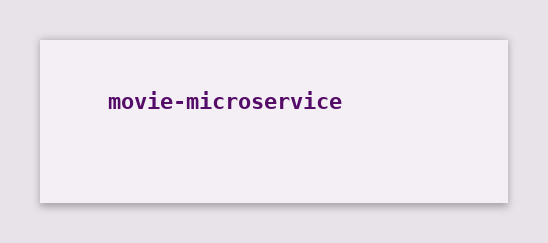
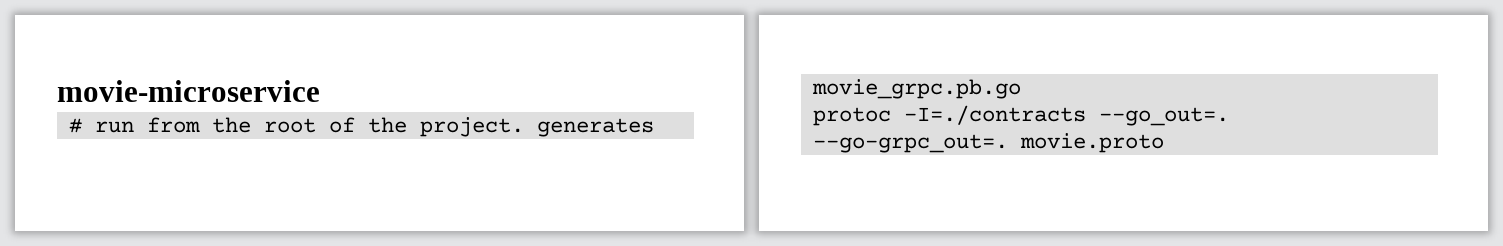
+ # run from the root of the project. generates movie_grpc.pb.go
+ protoc -I=./contracts --go_out=. --go-grpc_out=. movie.proto

